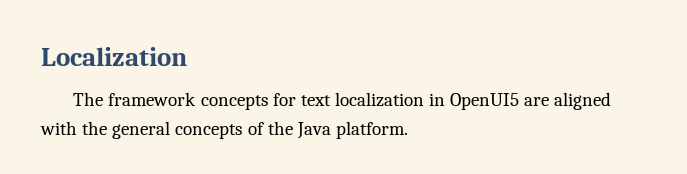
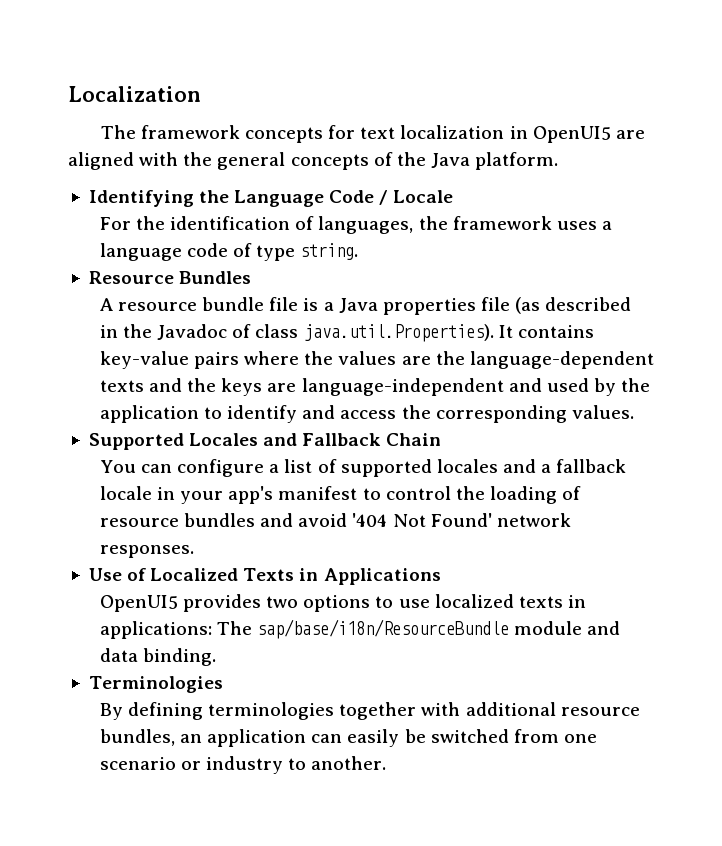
+ Identifying the Language Code / Locale
+ For the identification of languages, the framework uses a language code of type string.
+ Resource Bundles
+ A resource bundle file is a Java properties file (as described in the Javadoc of class java.util.Properties). It contains key-value pairs where the values are the language-dependent texts and the keys are language-independent and used by the application to identify and access the corresponding values.
+ Supported Locales and Fallback Chain
+ You can configure a list of supported locales and a fallback locale in your app's manifest to control the loading of resource bundles and avoid '404 Not Found' network responses.
+ Use of Localized Texts in Applications
+ OpenUI5 provides two options to use localized texts in applications: The sap/base/i18n/ResourceBundle module and data binding.
+ Terminologies
+ By defining terminologies together with additional resource bundles, an application can easily be switched from one scenario or industry to another.

